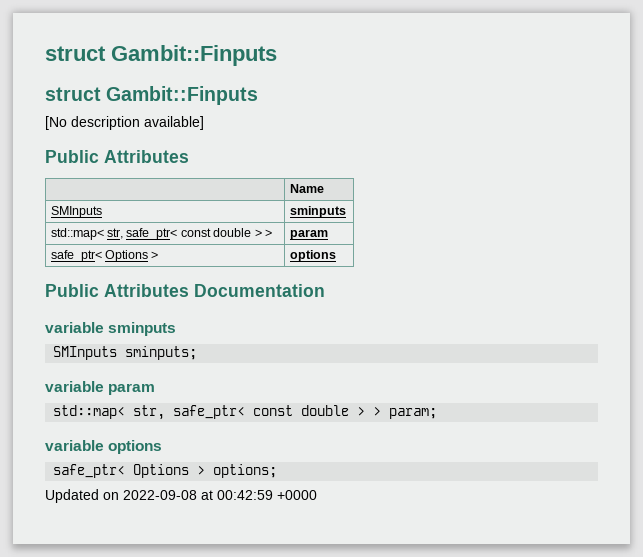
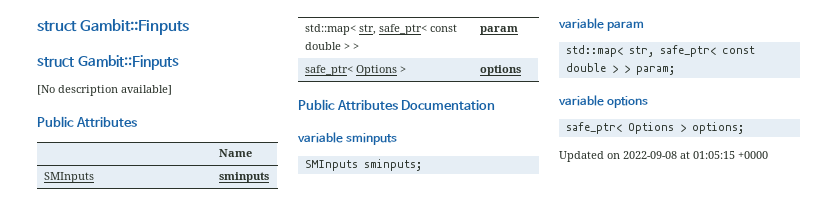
- Updated on 2022-09-08 at 00:42:59 +0000
+ Updated on 2022-09-08 at 01:05:15 +0000

